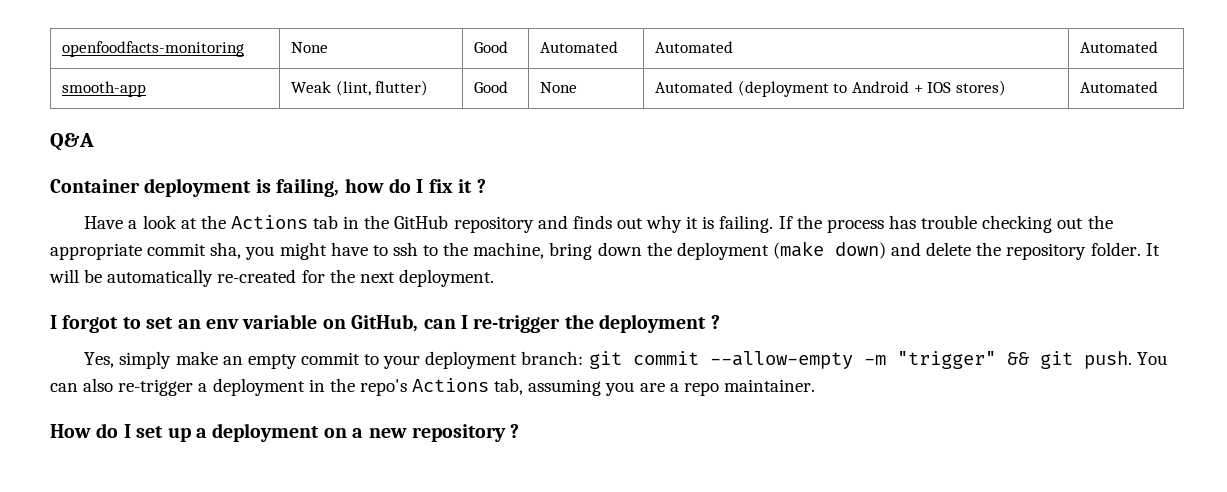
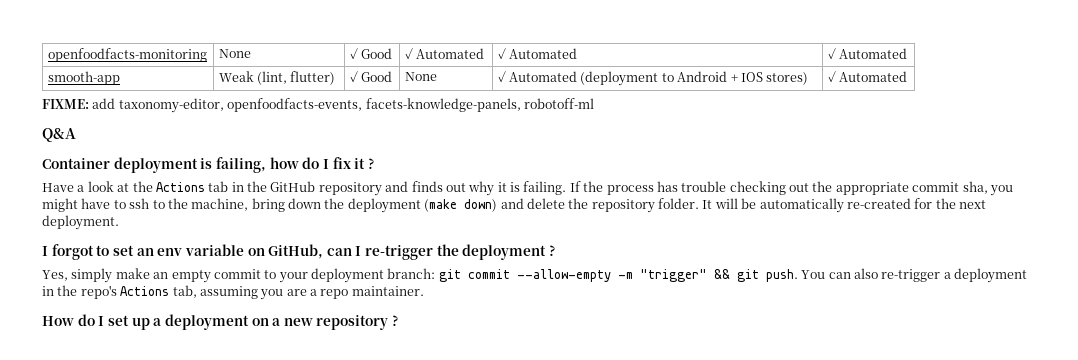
- openfoodfacts-monitoring | None | Good | Automated | Automated | Automated
+ openfoodfacts-monitoring | None | ✓ Good | ✓ Automated | ✓ Automated | ✓ Automated
- smooth-app | Weak (lint, flutter) | Good | None | Automated (deployment to Android + IOS stores) | Automated
+ smooth-app | Weak (lint, flutter) | ✓ Good | None | ✓ Automated (deployment to Android + IOS stores) | ✓ Automated
+ FIXME: add taxonomy-editor, openfoodfacts-events, facets-knowledge-panels, robotoff-ml

